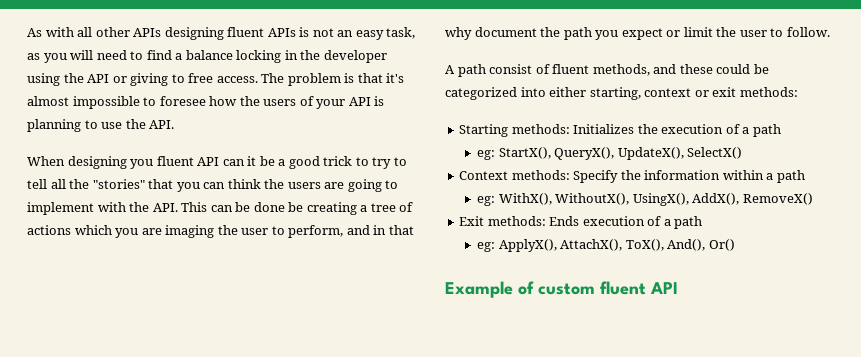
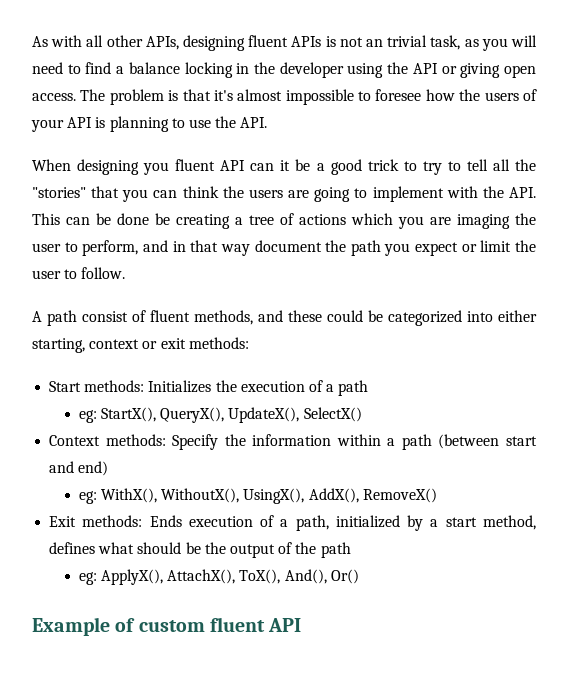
- As with all other APIs designing fluent APIs is not an easy task, as you will need to find a balance locking in the developer using the API or giving to free access.
+ As with all other APIs, designing fluent APIs is not an trivial task, as you will need to find a balance locking in the developer using the API or giving open access.
- When designing you fluent API can it be a good trick to try to tell all the "stories" that you can think the users are going to implement with the API. This can be done be creating a tree of actions which you are imaging the user to perform, and in that why document the path you expect or limit the user to follow.
+ When designing you fluent API can it be a good trick to try to tell all the "stories" that you can think the users are going to implement with the API. This can be done be creating a tree of actions which you are imaging the user to perform, and in that way document the path you expect or limit the user to follow.
- Starting methods: Initializes the execution of a path
+ Start methods: Initializes the execution of a path
- Context methods: Specify the information within a path
+ Context methods: Specify the information within a path (between start and end)
- Exit methods: Ends execution of a path
+ Exit methods: Ends execution of a path, initialized by a start method, defines what should be the output of the path

